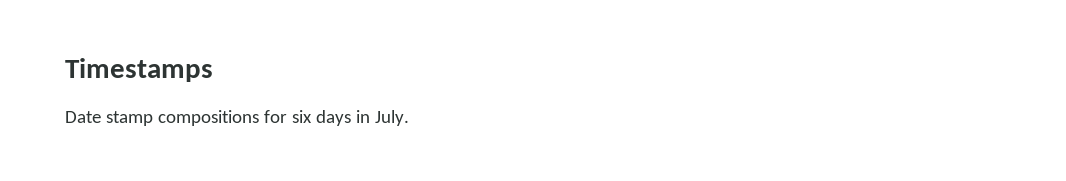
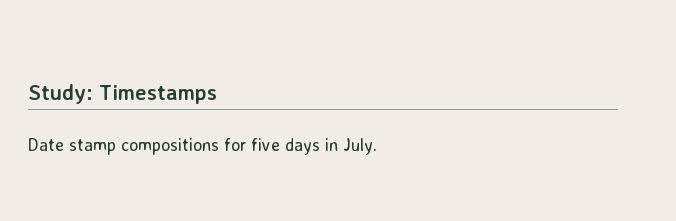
- Timestamps
+ Study: Timestamps
- Date stamp compositions for six days in July.
+ Date stamp compositions for five days in July.

